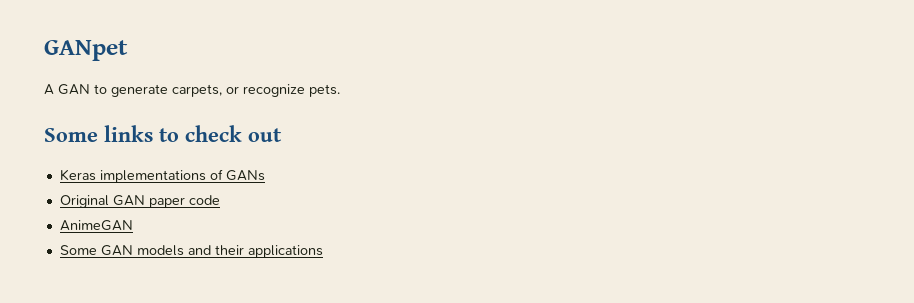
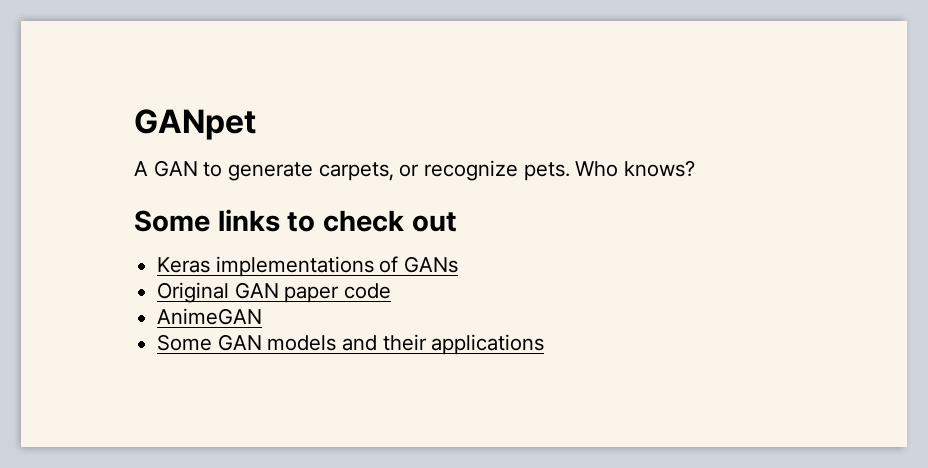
+ Who knows?

